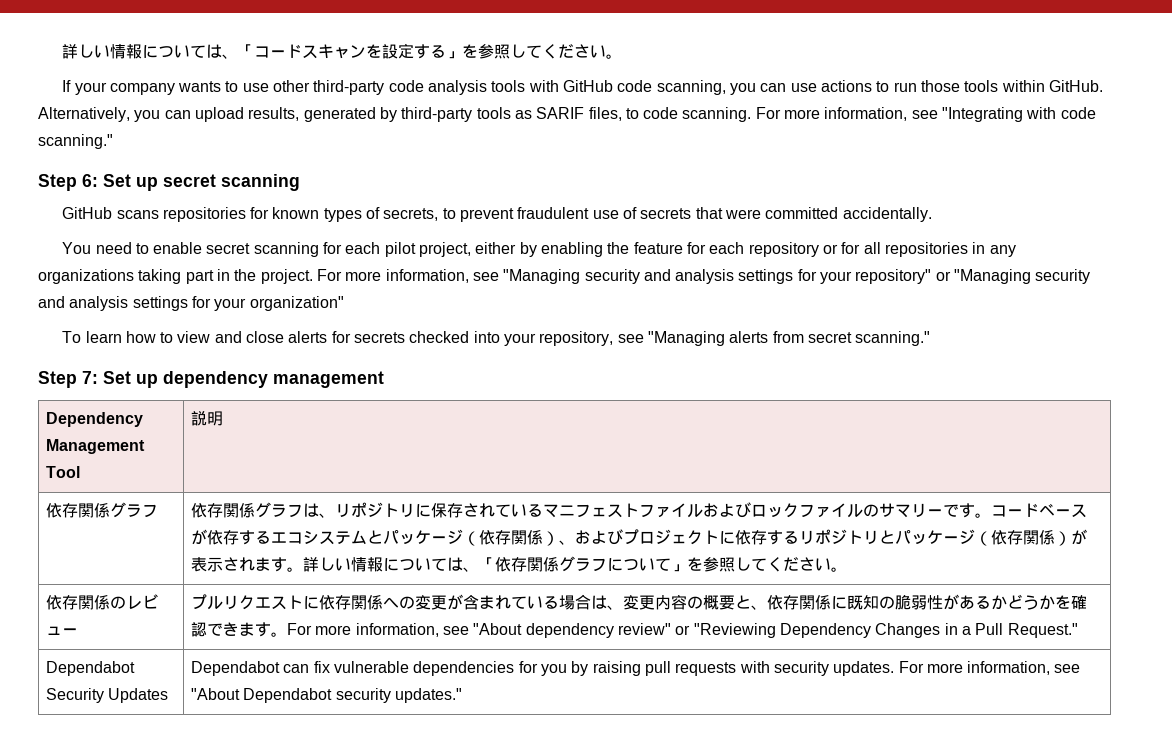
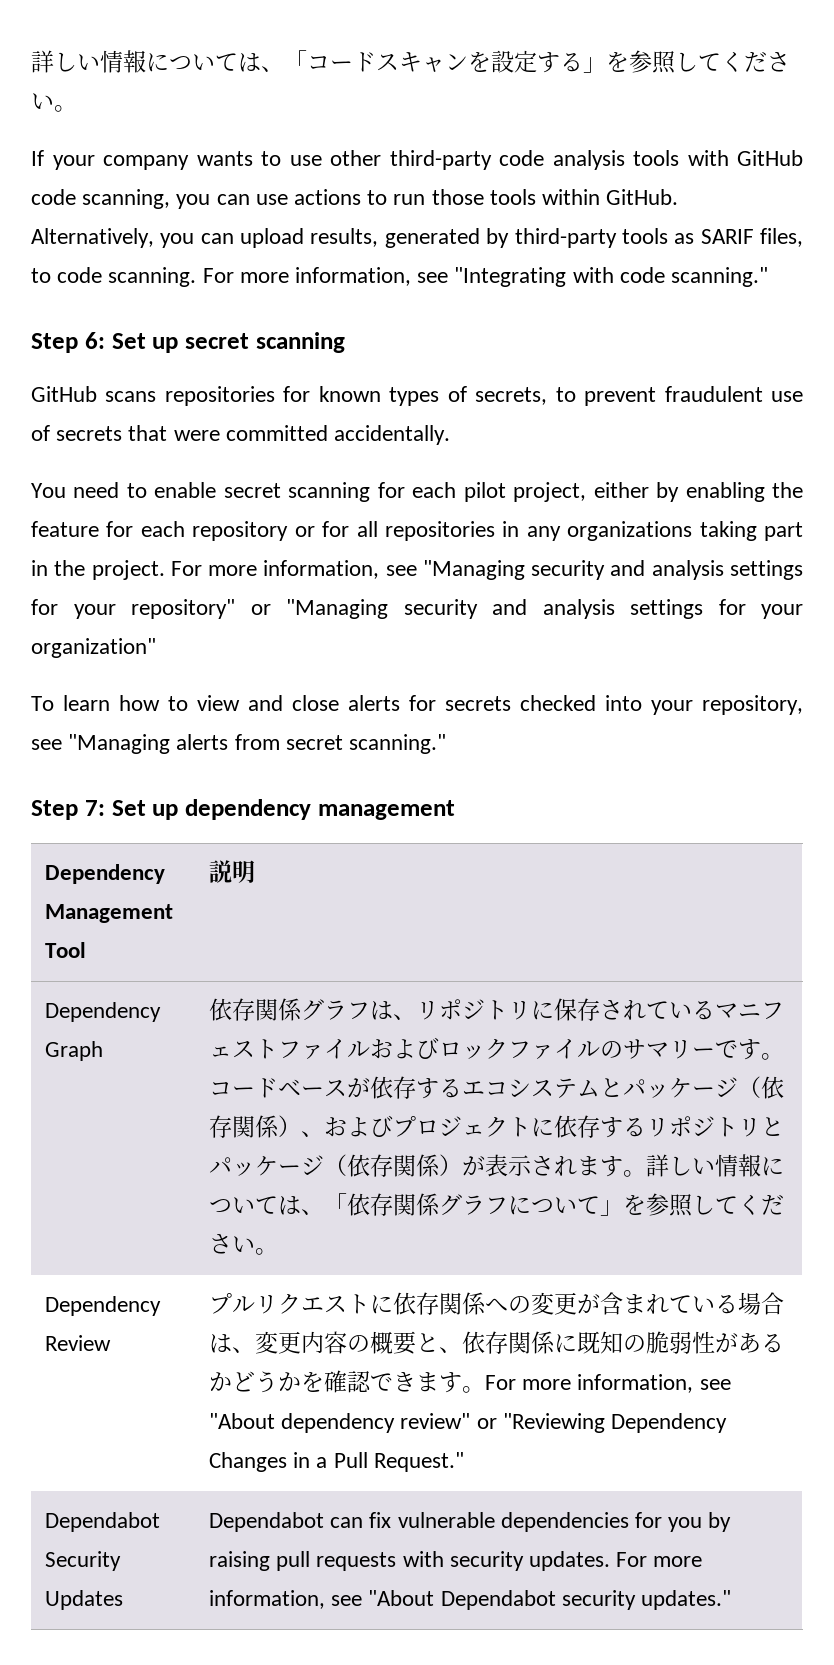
  Dependency Management Tool | 説明
- 依存関係グラフ
+ Dependency Graph
- 依存関係のレビュー
+ Dependency Review

